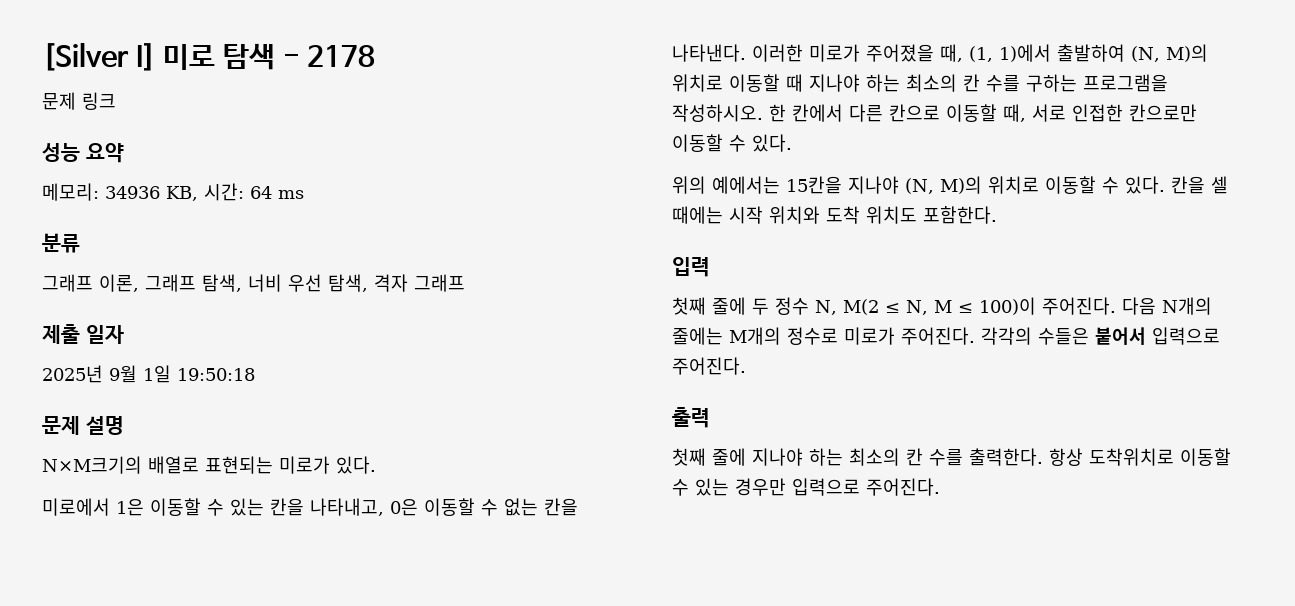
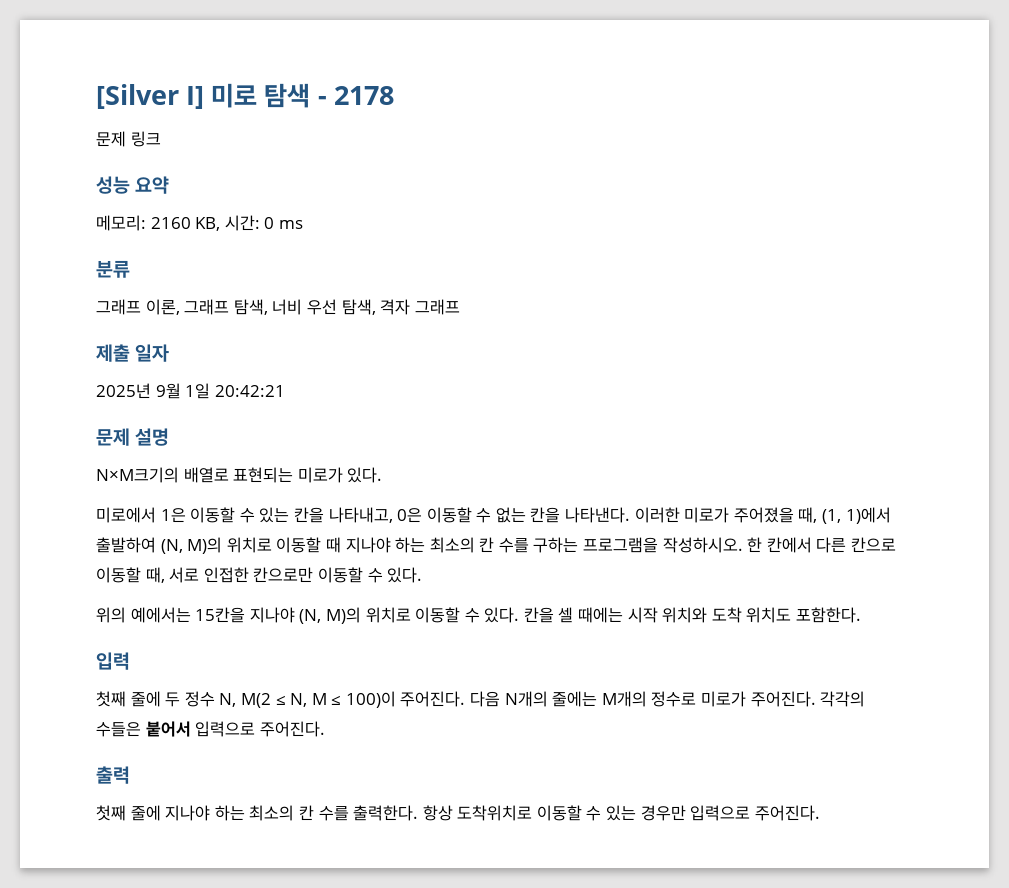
- 메모리: 34936 KB, 시간: 64 ms
+ 메모리: 2160 KB, 시간: 0 ms
- 2025년 9월 1일 19:50:18
+ 2025년 9월 1일 20:42:21

